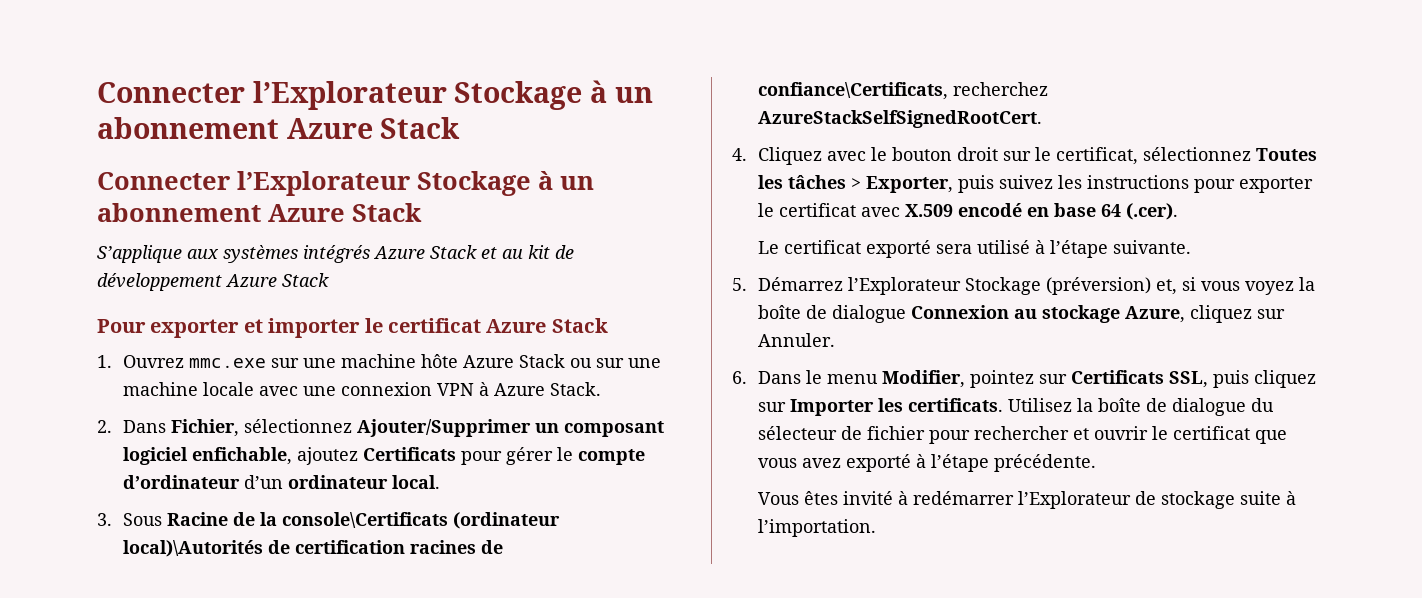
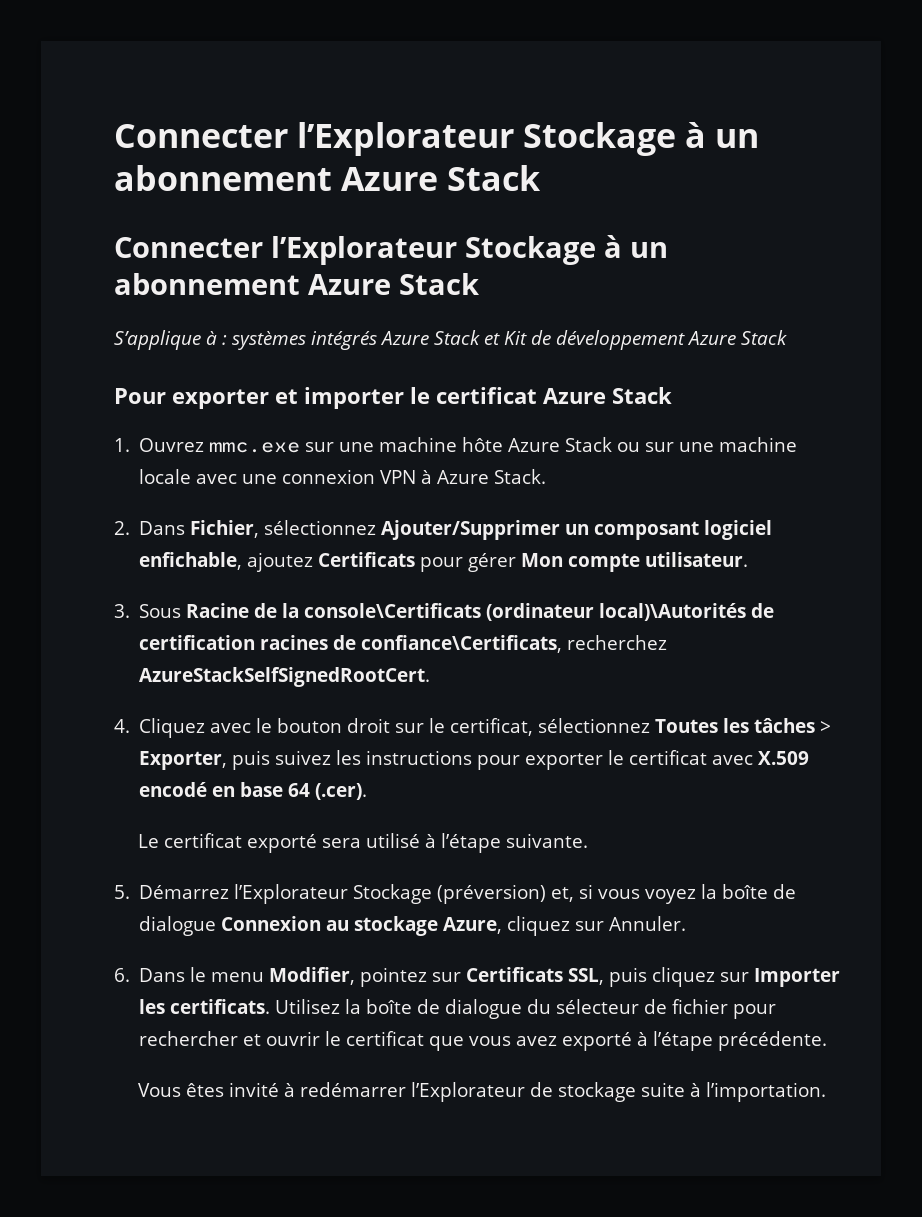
- S’applique aux systèmes intégrés Azure Stack et au kit de développement Azure Stack
+ S’applique à : systèmes intégrés Azure Stack et Kit de développement Azure Stack
- 2. Dans Fichier, sélectionnez Ajouter/Supprimer un composant logiciel enfichable, ajoutez Certificats pour gérer le compte d’ordinateur d’un ordinateur local.
+ 2. Dans Fichier, sélectionnez Ajouter/Supprimer un composant logiciel enfichable, ajoutez Certificats pour gérer Mon compte utilisateur.

